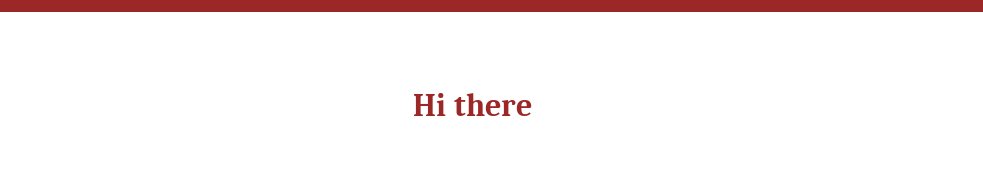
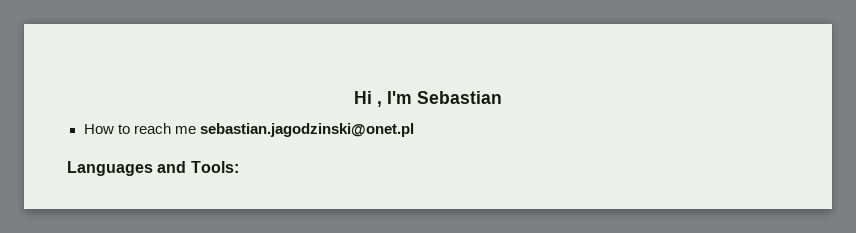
- Hi there
+ Hi , I'm Sebastian
+ How to reach me sebastian.jagodzinski@onet.pl
+ Languages and Tools:

